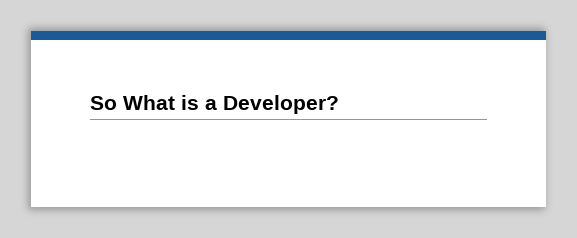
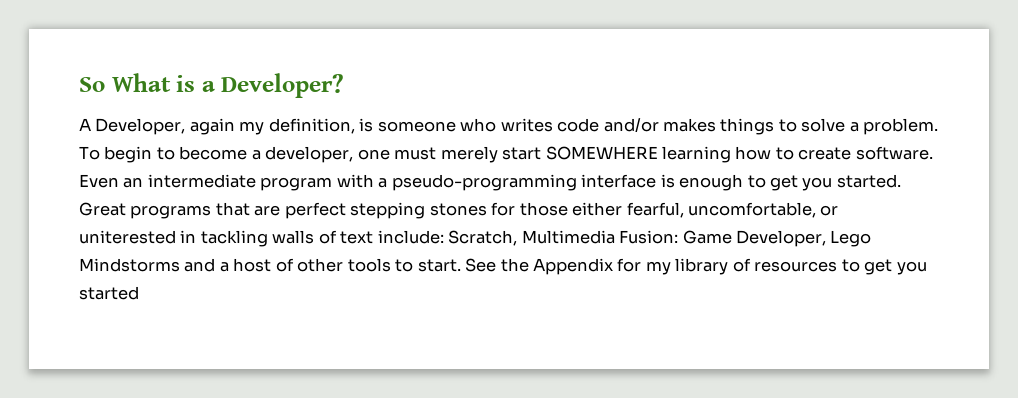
+ A Developer, again my definition, is someone who writes code and/or makes things to solve a problem. To begin to become a developer, one must merely start SOMEWHERE learning how to create software. Even an intermediate program with a pseudo-programming interface is enough to get you started. Great programs that are perfect stepping stones for those either fearful, uncomfortable, or uniterested in tackling walls of text include: Scratch, Multimedia Fusion: Game Developer, Lego Mindstorms and a host of other tools to start. See the Appendix for my library of resources to get you started

